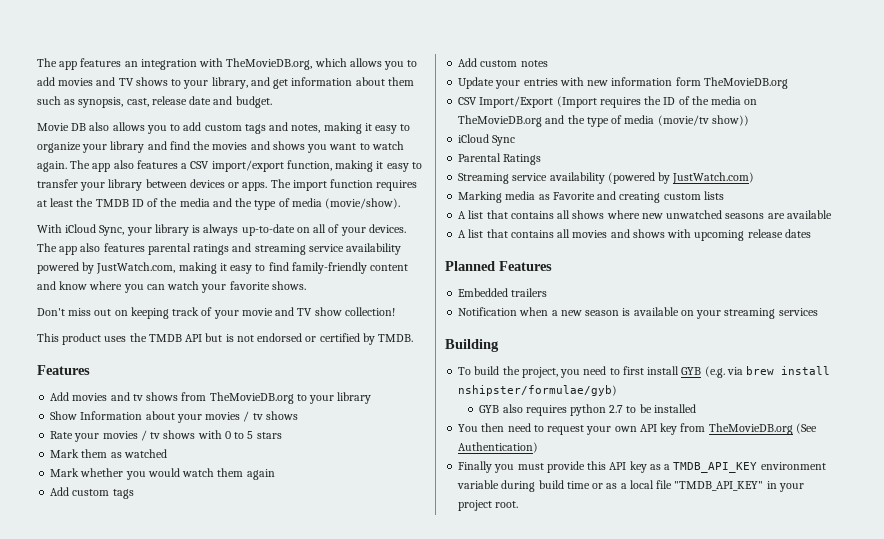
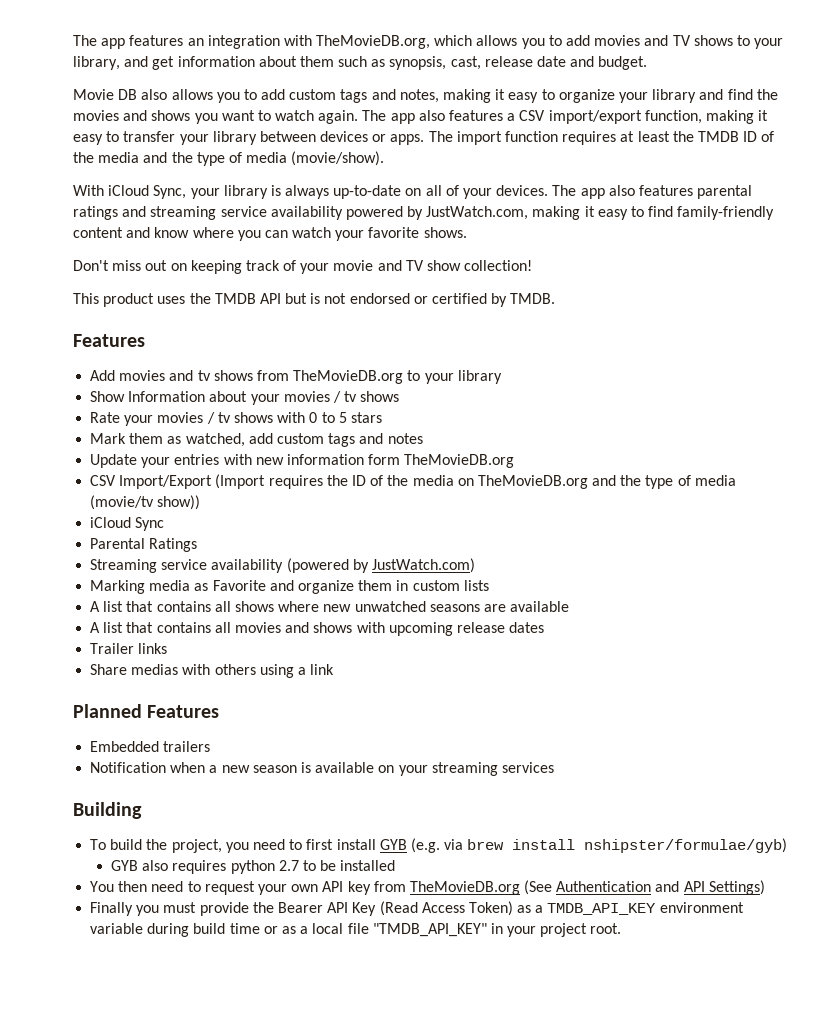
- Mark them as watched
- Mark whether you would watch them again
- Add custom tags
- Add custom notes
+ Mark them as watched, add custom tags and notes
- Marking media as Favorite and creating custom lists
+ Marking media as Favorite and organize them in custom lists
+ Trailer links
+ Share medias with others using a link
- You then need to request your own API key from TheMovieDB.org (See Authentication)
+ You then need to request your own API key from TheMovieDB.org (See Authentication and API Settings)
- Finally you must provide this API key as a TMDB_API_KEY environment variable during build time or as a local file "TMDB_API_KEY" in your project root.
+ Finally you must provide the Bearer API Key (Read Access Token) as a TMDB_API_KEY environment variable during build time or as a local file "TMDB_API_KEY" in your project root.

